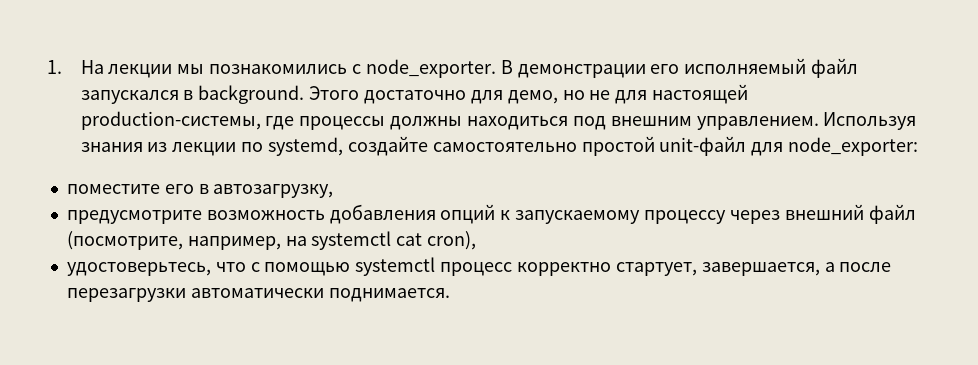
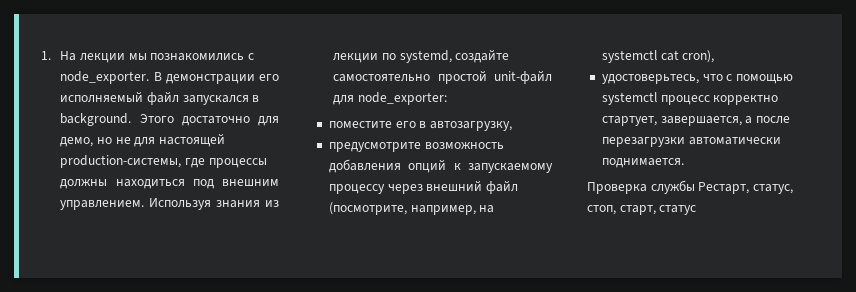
+ Проверка службы Рестарт, статус, стоп, старт, статус

